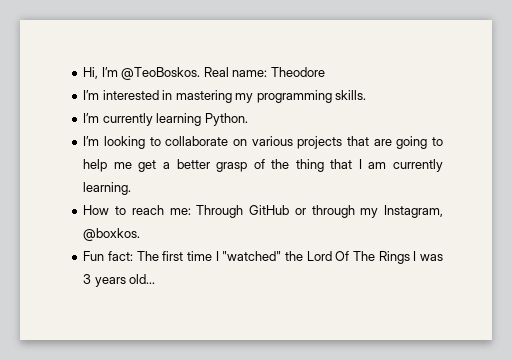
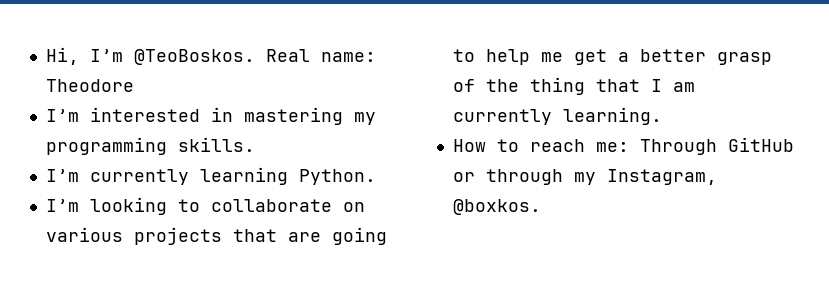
- Fun fact: The first time I "watched" the Lord Of The Rings I was 3 years old...

